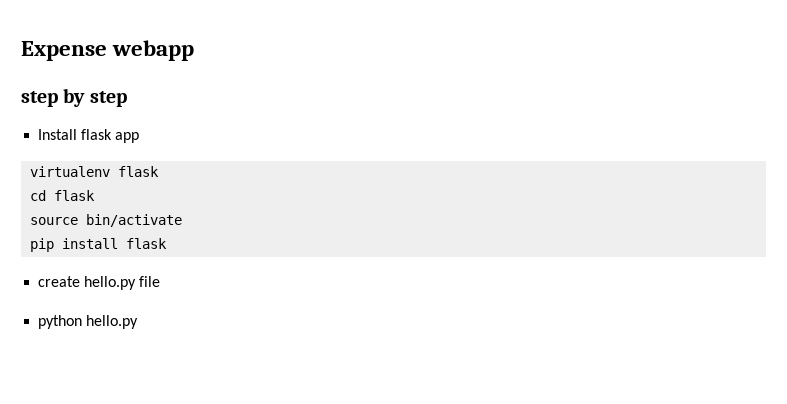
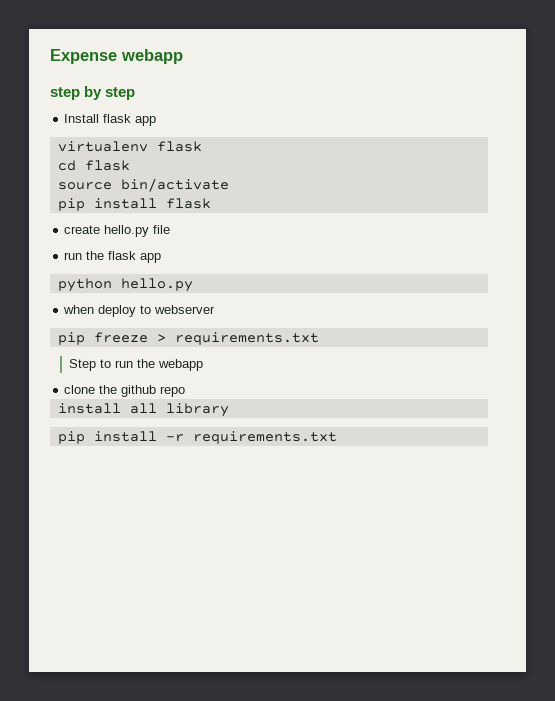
+ run the flask app
  python hello.py
+ when deploy to webserver
+ pip freeze > requirements.txt
+ Step to run the webapp
+ clone the github repo
+ install all library
+ pip install -r requirements.txt

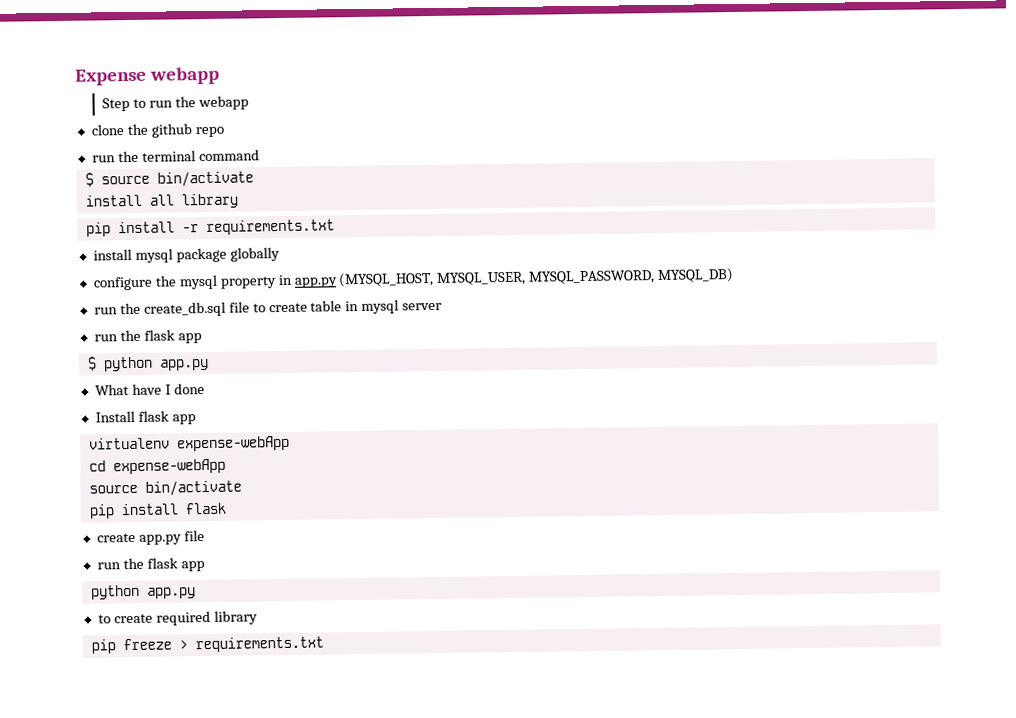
- step by step
- Install flask app
- virtualenv flask
- cd flask
- source bin/activate
- pip install flask
- create hello.py file
- run the flask app
- python hello.py
- when deploy to webserver
- pip freeze > requirements.txt
+ run the terminal command
+ $ source bin/activate
+ install mysql package globally
+ configure the mysql property in app.py (MYSQL_HOST, MYSQL_USER, MYSQL_PASSWORD, MYSQL_DB)
+ run the create_db.sql file to create table in mysql server
+ run the flask app
+ $ python app.py
+ What have I done
+ Install flask app
+ virtualenv expense-webApp
+ cd expense-webApp
+ source bin/activate
+ pip install flask
+ create app.py file
+ run the flask app
+ python app.py
+ to create required library
+ pip freeze > requirements.txt

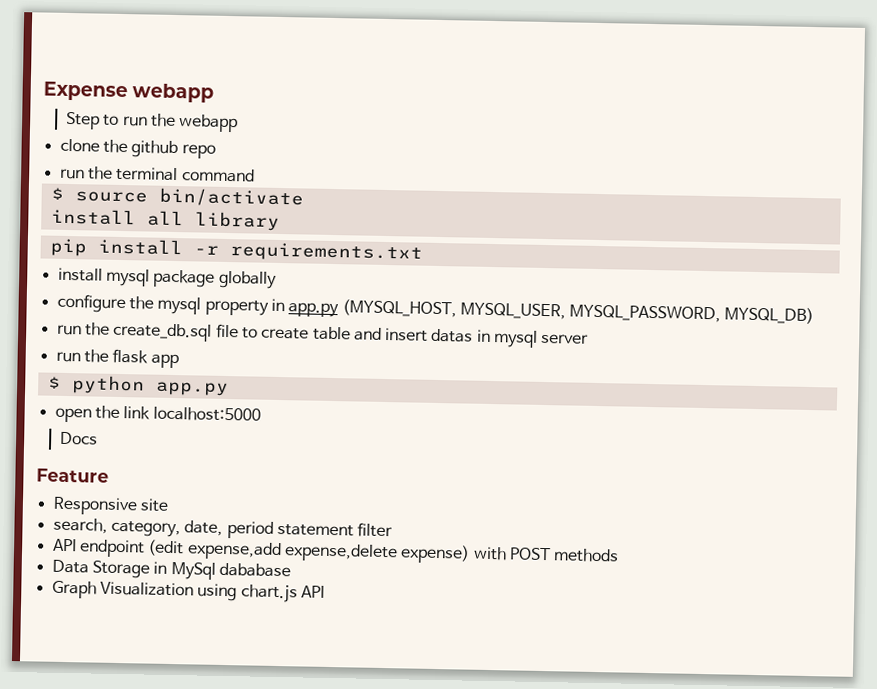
- run the create_db.sql file to create table in mysql server
+ run the create_db.sql file to create table and insert datas in mysql server
- What have I done
- Install flask app
- virtualenv expense-webApp
- cd expense-webApp
- source bin/activate
- pip install flask
- create app.py file
- run the flask app
- python app.py
- to create required library
- pip freeze > requirements.txt
+ open the link localhost:5000
+ Docs
+ Feature
+ Responsive site
+ search, category, date, period statement filter
+ API endpoint (edit expense,add expense,delete expense) with POST methods
+ Data Storage in MySql dababase
+ Graph Visualization using chart.js API

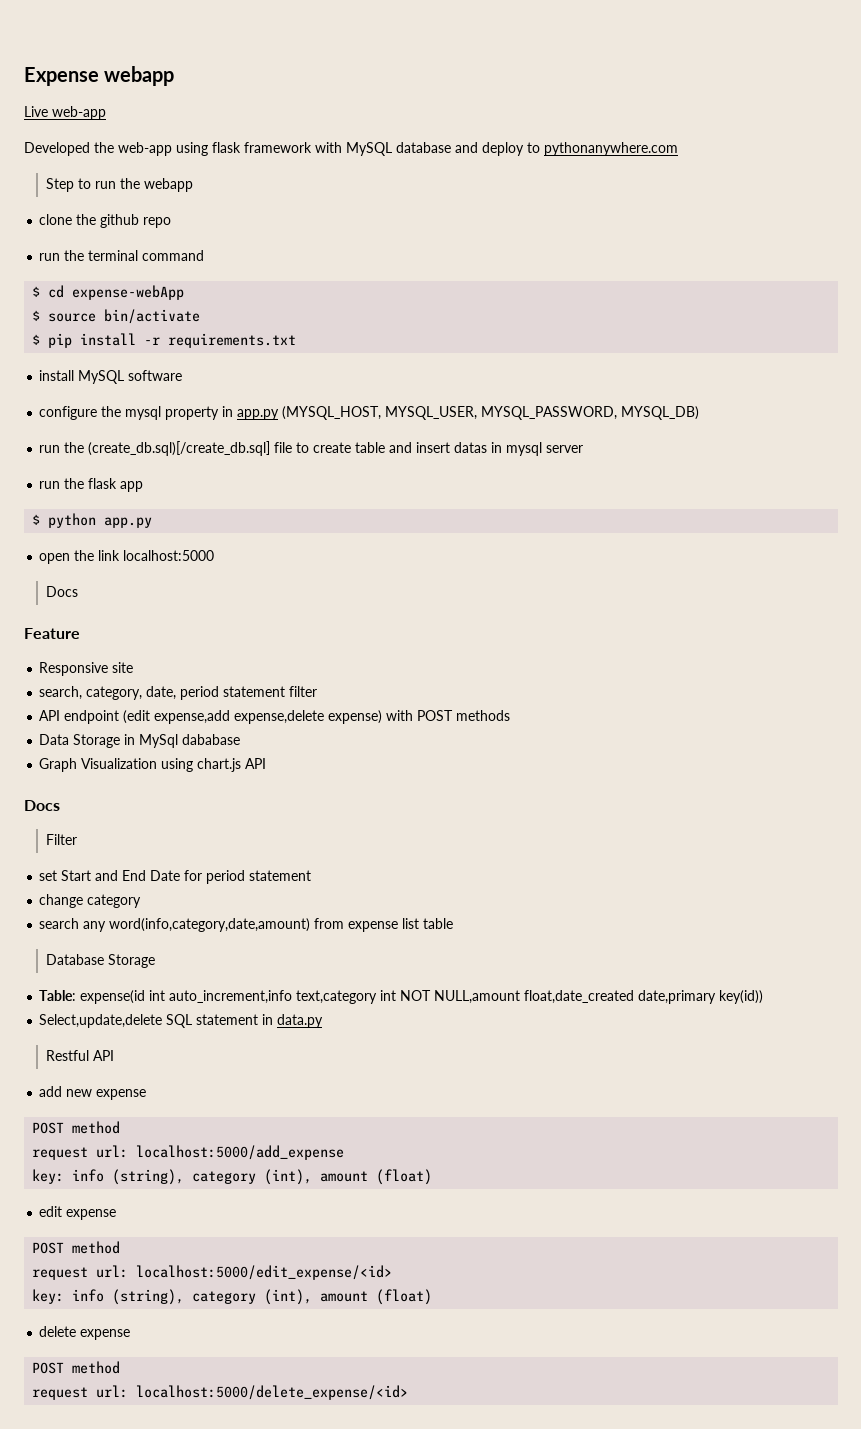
+ Live web-app
+ Developed the web-app using flask framework with MySQL database and deploy to pythonanywhere.com
+ $ cd expense-webApp
- install all library
- pip install -r requirements.txt
+ $ pip install -r requirements.txt
- install mysql package globally
+ install MySQL software
- run the create_db.sql file to create table and insert datas in mysql server
+ run the (create_db.sql)[/create_db.sql] file to create table and insert datas in mysql server
  Graph Visualization using chart.js API
+ Docs
+ Filter
+ set Start and End Date for period statement
+ change category
+ search any word(info,category,date,amount) from expense list table
+ Database Storage
+ Table: expense(id int auto_increment,info text,category int NOT NULL,amount float,date_created date,primary key(id))
+ Select,update,delete SQL statement in data.py
+ Restful API
+ add new expense
+ POST method
+ request url: localhost:5000/add_expense
+ key: info (string), category (int), amount (float)
+ edit expense
+ POST method
+ request url: localhost:5000/edit_expense/<id>
+ key: info (string), category (int), amount (float)
+ delete expense
+ POST method
+ request url: localhost:5000/delete_expense/<id>

